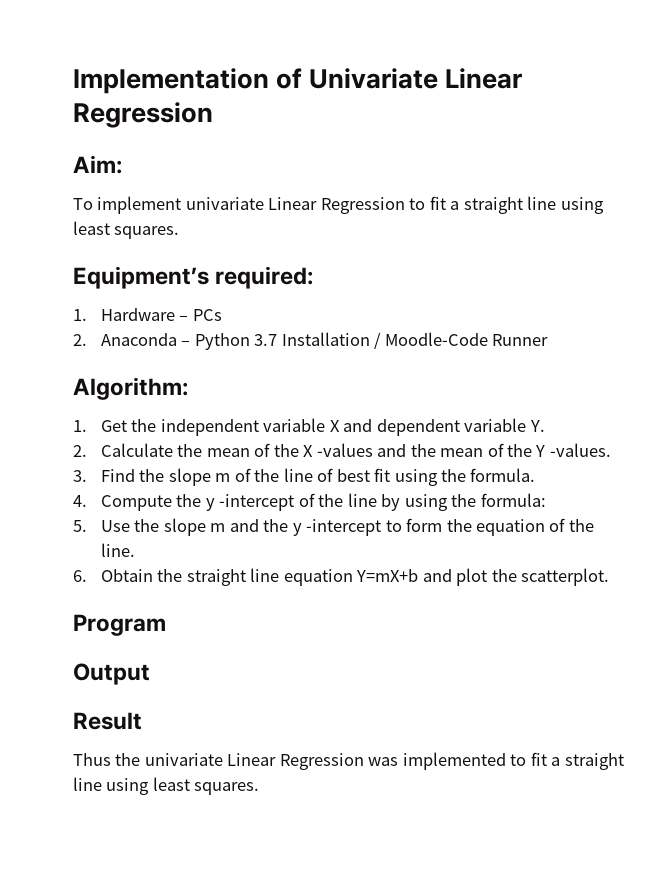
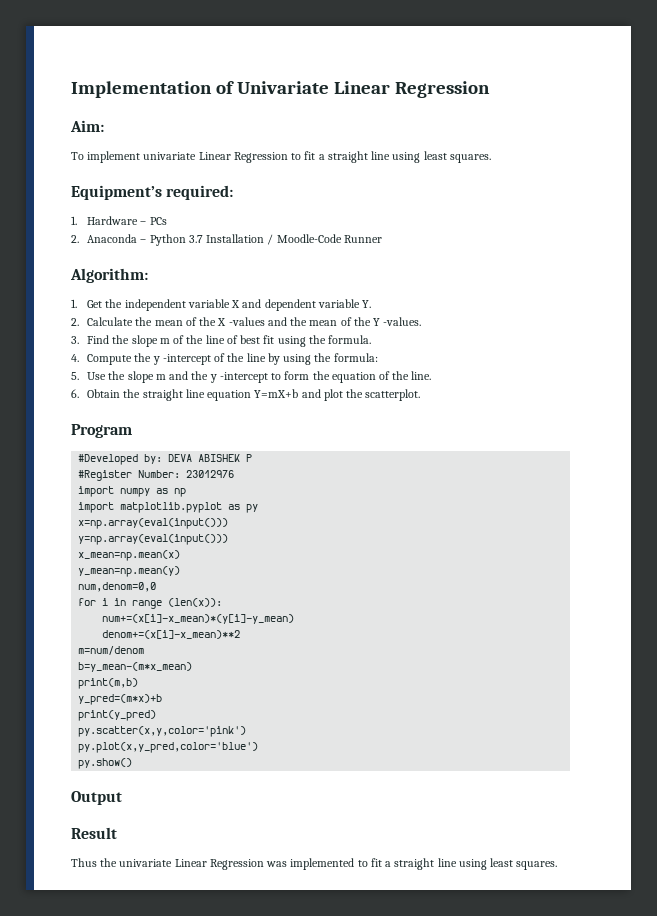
+ #Developed by: DEVA ABISHEK P
+ #Register Number: 23012976
+ import numpy as np
+ import matplotlib.pyplot as py
+ x=np.array(eval(input()))
+ y=np.array(eval(input()))
+ x_mean=np.mean(x)
+ y_mean=np.mean(y)
+ num,denom=0,0
+ for i in range (len(x)):
+ num+=(x[i]-x_mean)*(y[i]-y_mean)
+ denom+=(x[i]-x_mean)**2
+ m=num/denom
+ b=y_mean-(m*x_mean)
+ print(m,b)
+ y_pred=(m*x)+b
+ print(y_pred)
+ py.scatter(x,y,color='pink')
+ py.plot(x,y_pred,color='blue')
+ py.show()

